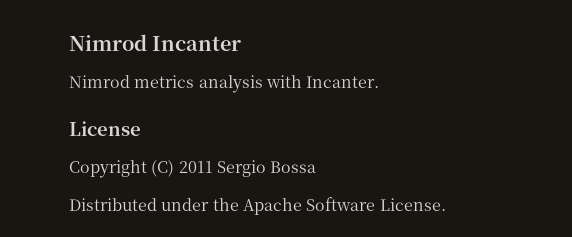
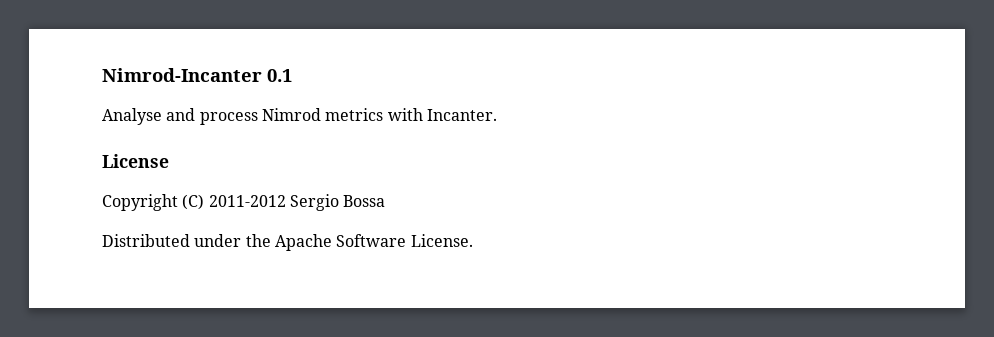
- Nimrod Incanter
- Nimrod metrics analysis with Incanter.
+ Nimrod-Incanter 0.1
+ Analyse and process Nimrod metrics with Incanter.
- Copyright (C) 2011 Sergio Bossa
+ Copyright (C) 2011-2012 Sergio Bossa

